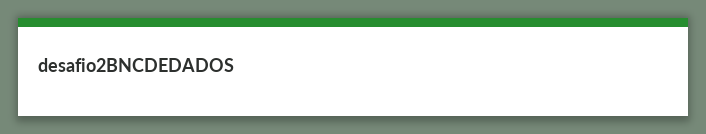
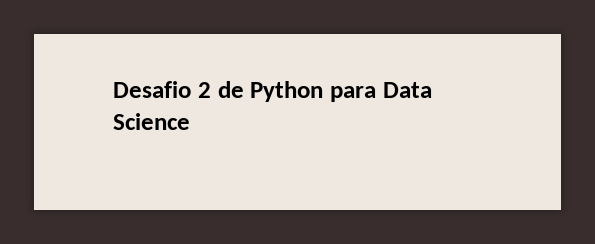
- desafio2BNCDEDADOS
+ Desafio 2 de Python para Data Science

